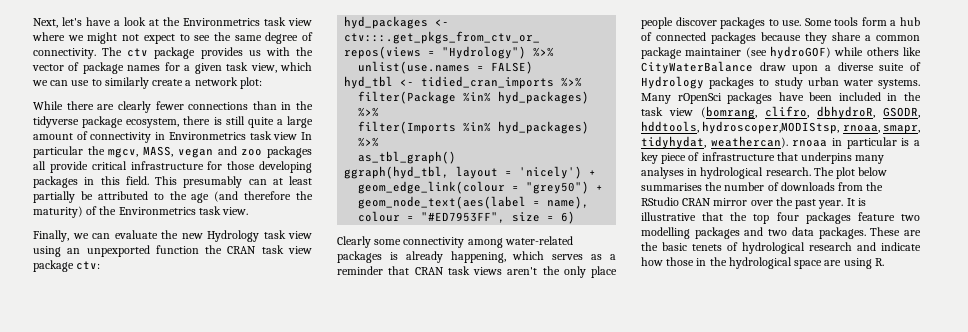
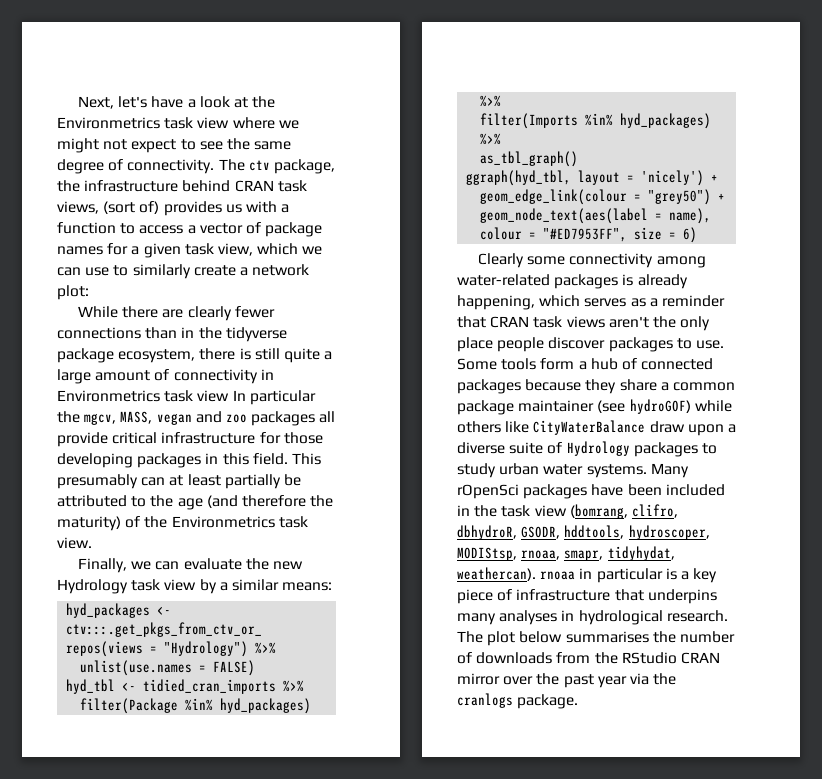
- The ctv package provides us with the vector of package names for a given task view, which we can use to similarly create a network plot:
+ The ctv package, the infrastructure behind CRAN task views, (sort of) provides us with a function to access a vector of package names for a given task view, which we can use to similarly create a network plot:
- Finally, we can evaluate the new Hydrology task view using an unpexported function the CRAN task view package ctv:
+ Finally, we can evaluate the new Hydrology task view by a similar means:
- Many rOpenSci packages have been included in the task view (bomrang, clifro, dbhydroR, GSODR, hddtools, hydroscoper,MODIStsp, rnoaa, smapr, tidyhydat, weathercan). rnoaa in particular is a key piece of infrastructure that underpins many analyses in hydrological research.
+ Many rOpenSci packages have been included in the task view (bomrang, clifro, dbhydroR, GSODR, hddtools, hydroscoper, MODIStsp, rnoaa, smapr, tidyhydat, weathercan). rnoaa in particular is a key piece of infrastructure that underpins many analyses in hydrological research.
- The plot below summarises the number of downloads from the RStudio CRAN mirror over the past year. It is illustrative that the top four packages feature two modelling packages and two data packages. These are the basic tenets of hydrological research and indicate how those in the hydrological space are using R.
+ The plot below summarises the number of downloads from the RStudio CRAN mirror over the past year via the cranlogs package.

